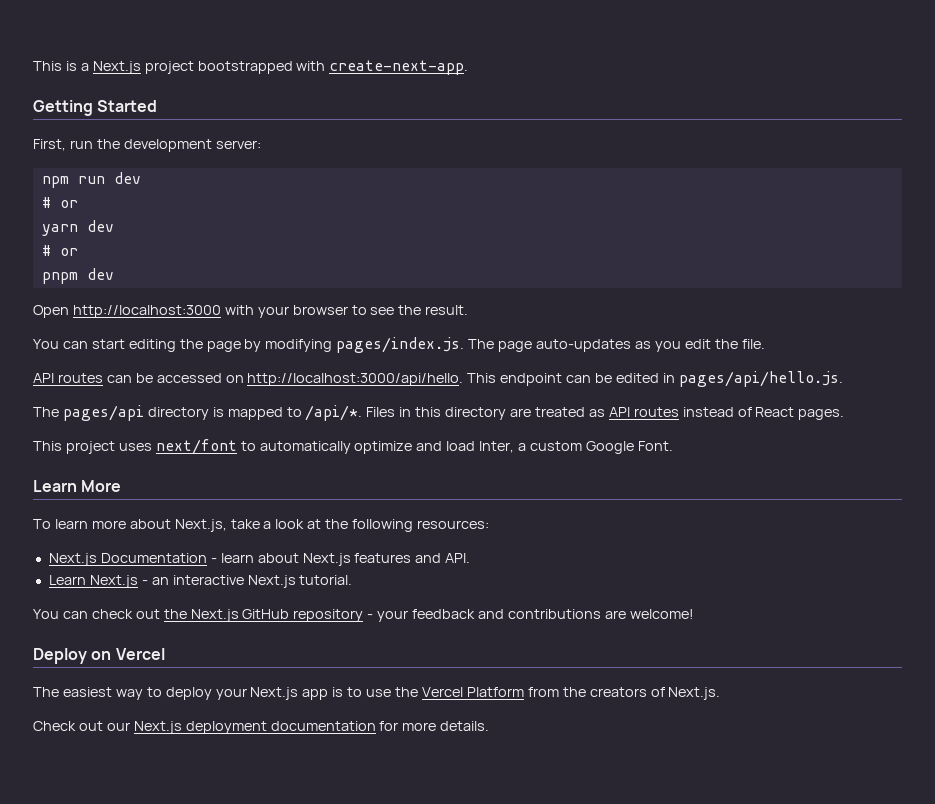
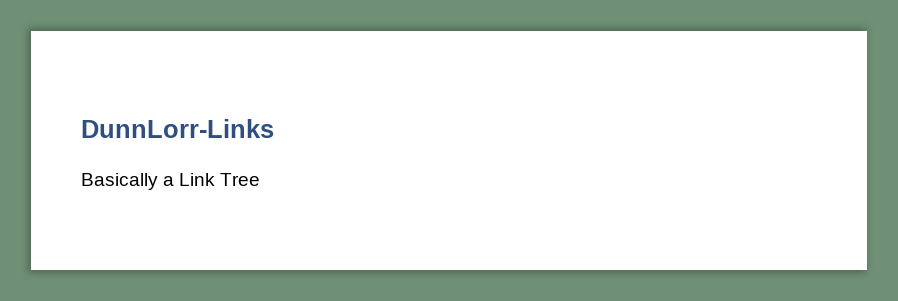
- This is a Next.js project bootstrapped with create-next-app.
- Getting Started
- First, run the development server:
- npm run dev
- # or
- yarn dev
- # or
- pnpm dev
- Open http://localhost:3000 with your browser to see the result.
- You can start editing the page by modifying pages/index.js. The page auto-updates as you edit the file.
- API routes can be accessed on http://localhost:3000/api/hello. This endpoint can be edited in pages/api/hello.js.
- The pages/api directory is mapped to /api/*. Files in this directory are treated as API routes instead of React pages.
- This project uses next/font to automatically optimize and load Inter, a custom Google Font.
- Learn More
- To learn more about Next.js, take a look at the following resources:
- Next.js Documentation - learn about Next.js features and API.
- Learn Next.js - an interactive Next.js tutorial.
- You can check out the Next.js GitHub repository - your feedback and contributions are welcome!
- Deploy on Vercel
- The easiest way to deploy your Next.js app is to use the Vercel Platform from the creators of Next.js.
- Check out our Next.js deployment documentation for more details.
+ DunnLorr-Links
+ Basically a Link Tree

